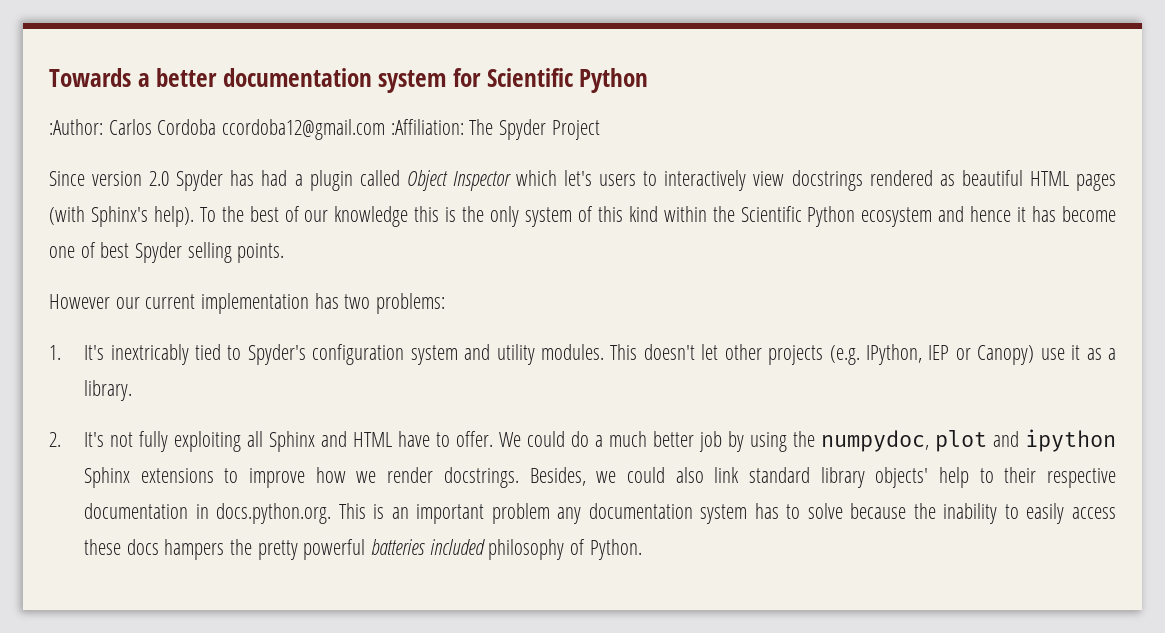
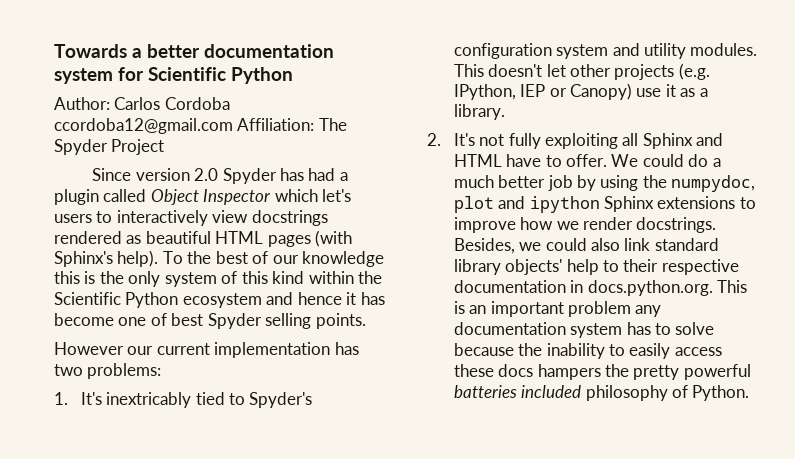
- :Author: Carlos Cordoba ccordoba12@gmail.com :Affiliation: The Spyder Project
+ Author: Carlos Cordoba ccordoba12@gmail.com Affiliation: The Spyder Project

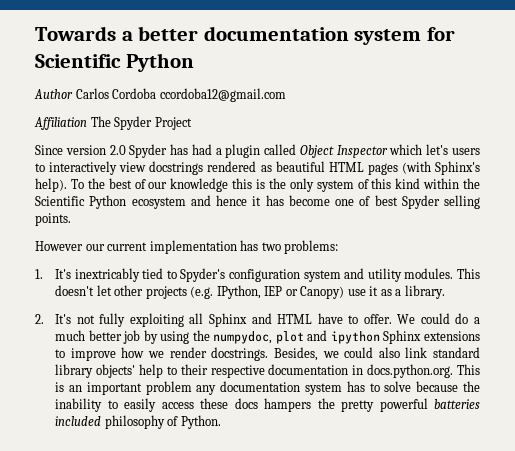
- Author: Carlos Cordoba ccordoba12@gmail.com Affiliation: The Spyder Project
+ Author Carlos Cordoba ccordoba12@gmail.com
+ Affiliation The Spyder Project

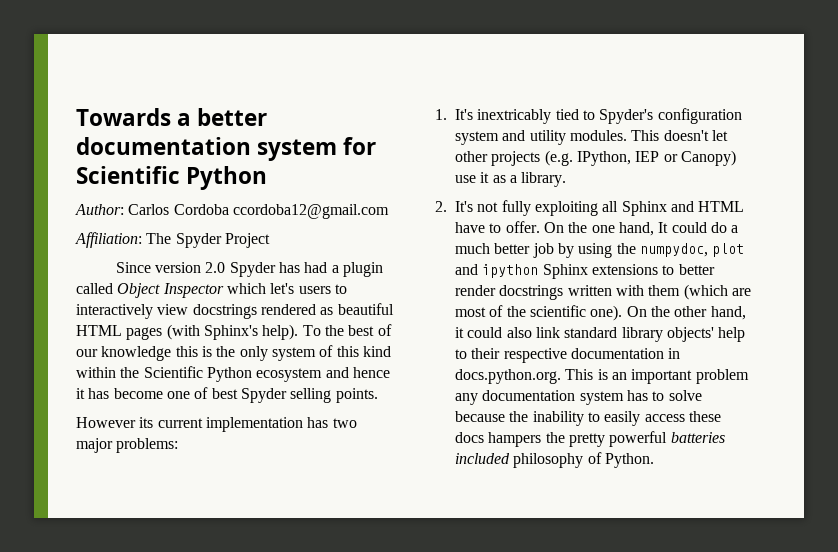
- Author Carlos Cordoba ccordoba12@gmail.com
+ Author: Carlos Cordoba ccordoba12@gmail.com
- Affiliation The Spyder Project
+ Affiliation: The Spyder Project
- However our current implementation has two problems:
+ However its current implementation has two major problems:
- We could do a much better job by using the numpydoc, plot and ipython Sphinx extensions to improve how we render docstrings. Besides, we could also link standard library objects' help to their respective documentation in docs.python.org. This is an important problem any documentation system has to solve because the inability to easily access these docs hampers the pretty powerful batteries included philosophy of Python.
+ On the one hand, It could do a much better job by using the numpydoc, plot and ipython Sphinx extensions to better render docstrings written with them (which are most of the scientific one). On the other hand, it could also link standard library objects' help to their respective documentation in docs.python.org. This is an important problem any documentation system has to solve because the inability to easily access these docs hampers the pretty powerful batteries included philosophy of Python.

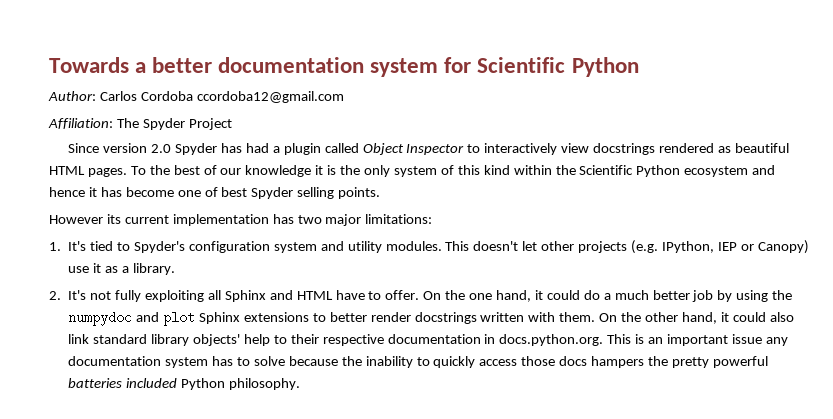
- Since version 2.0 Spyder has had a plugin called Object Inspector which let's users to interactively view docstrings rendered as beautiful HTML pages (with Sphinx's help).
+ Since version 2.0 Spyder has had a plugin called Object Inspector to interactively view docstrings rendered as beautiful HTML pages.
- To the best of our knowledge this is the only system of this kind within the Scientific Python ecosystem and hence it has become one of best Spyder selling points.
+ To the best of our knowledge it is the only system of this kind within the Scientific Python ecosystem and hence it has become one of best Spyder selling points.
- However its current implementation has two major problems:
+ However its current implementation has two major limitations:
- 1. It's inextricably tied to Spyder's configuration system and utility modules.
+ 1. It's tied to Spyder's configuration system and utility modules.
- On the one hand, It could do a much better job by using the numpydoc, plot and ipython Sphinx extensions to better render docstrings written with them (which are most of the scientific one).
+ On the one hand, it could do a much better job by using the numpydoc and plot Sphinx extensions to better render docstrings written with them.
- On the other hand, it could also link standard library objects' help to their respective documentation in docs.python.org. This is an important problem any documentation system has to solve because the inability to easily access these docs hampers the pretty powerful batteries included philosophy of Python.
+ On the other hand, it could also link standard library objects' help to their respective documentation in docs.python.org. This is an important issue any documentation system has to solve because the inability to quickly access those docs hampers the pretty powerful batteries included Python philosophy.

